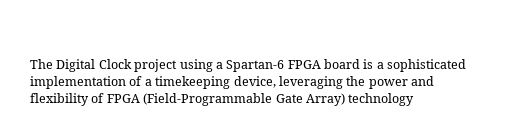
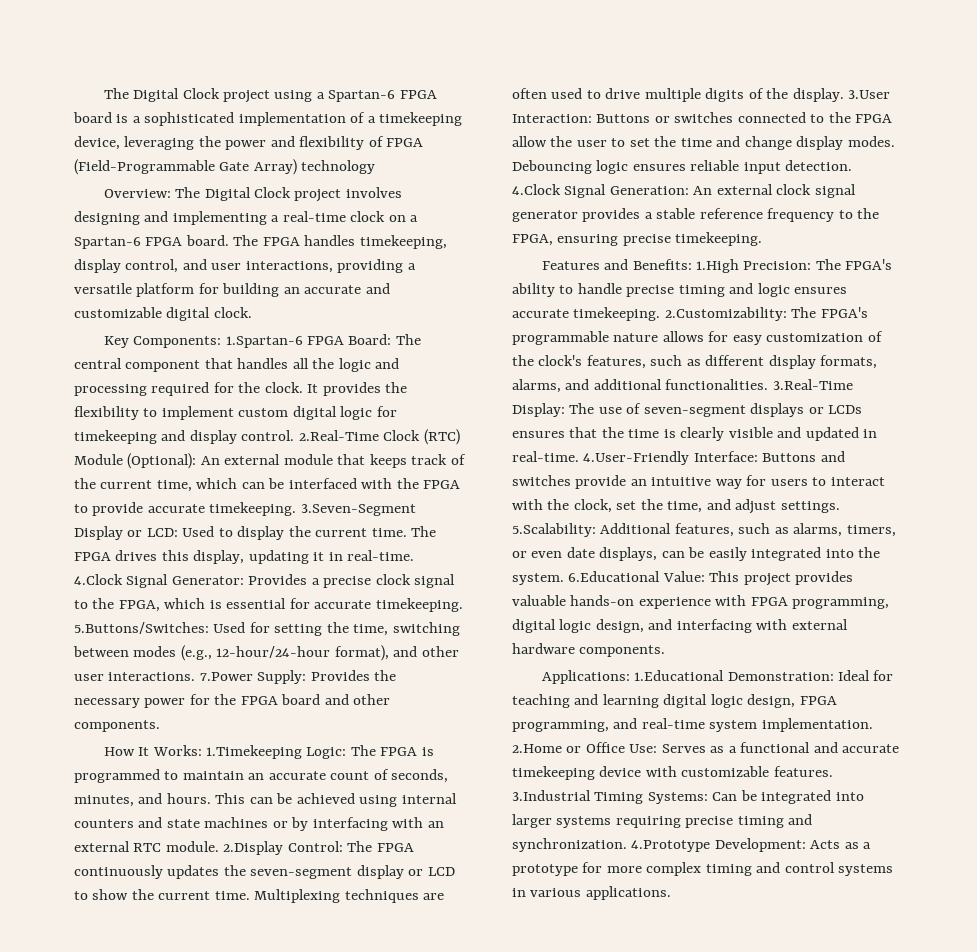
+ Overview: The Digital Clock project involves designing and implementing a real-time clock on a Spartan-6 FPGA board. The FPGA handles timekeeping, display control, and user interactions, providing a versatile platform for building an accurate and customizable digital clock.
+ Key Components: 1.Spartan-6 FPGA Board: The central component that handles all the logic and processing required for the clock. It provides the flexibility to implement custom digital logic for timekeeping and display control. 2.Real-Time Clock (RTC) Module (Optional): An external module that keeps track of the current time, which can be interfaced with the FPGA to provide accurate timekeeping. 3.Seven-Segment Display or LCD: Used to display the current time. The FPGA drives this display, updating it in real-time. 4.Clock Signal Generator: Provides a precise clock signal to the FPGA, which is essential for accurate timekeeping. 5.Buttons/Switches: Used for setting the time, switching between modes (e.g., 12-hour/24-hour format), and other user interactions. 7.Power Supply: Provides the necessary power for the FPGA board and other components.
+ How It Works: 1.Timekeeping Logic: The FPGA is programmed to maintain an accurate count of seconds, minutes, and hours. This can be achieved using internal counters and state machines or by interfacing with an external RTC module. 2.Display Control: The FPGA continuously updates the seven-segment display or LCD to show the current time. Multiplexing techniques are often used to drive multiple digits of the display. 3.User Interaction: Buttons or switches connected to the FPGA allow the user to set the time and change display modes. Debouncing logic ensures reliable input detection. 4.Clock Signal Generation: An external clock signal generator provides a stable reference frequency to the FPGA, ensuring precise timekeeping.
+ Features and Benefits: 1.High Precision: The FPGA's ability to handle precise timing and logic ensures accurate timekeeping. 2.Customizability: The FPGA's programmable nature allows for easy customization of the clock's features, such as different display formats, alarms, and additional functionalities. 3.Real-Time Display: The use of seven-segment displays or LCDs ensures that the time is clearly visible and updated in real-time. 4.User-Friendly Interface: Buttons and switches provide an intuitive way for users to interact with the clock, set the time, and adjust settings. 5.Scalability: Additional features, such as alarms, timers, or even date displays, can be easily integrated into the system. 6.Educational Value: This project provides valuable hands-on experience with FPGA programming, digital logic design, and interfacing with external hardware components.
+ Applications: 1.Educational Demonstration: Ideal for teaching and learning digital logic design, FPGA programming, and real-time system implementation. 2.Home or Office Use: Serves as a functional and accurate timekeeping device with customizable features. 3.Industrial Timing Systems: Can be integrated into larger systems requiring precise timing and synchronization. 4.Prototype Development: Acts as a prototype for more complex timing and control systems in various applications.

